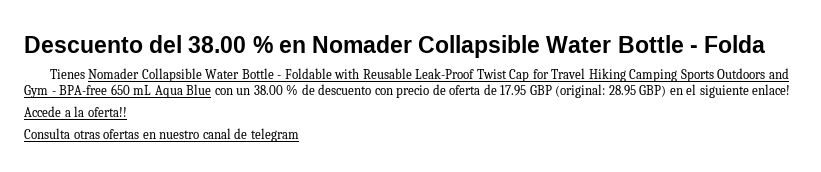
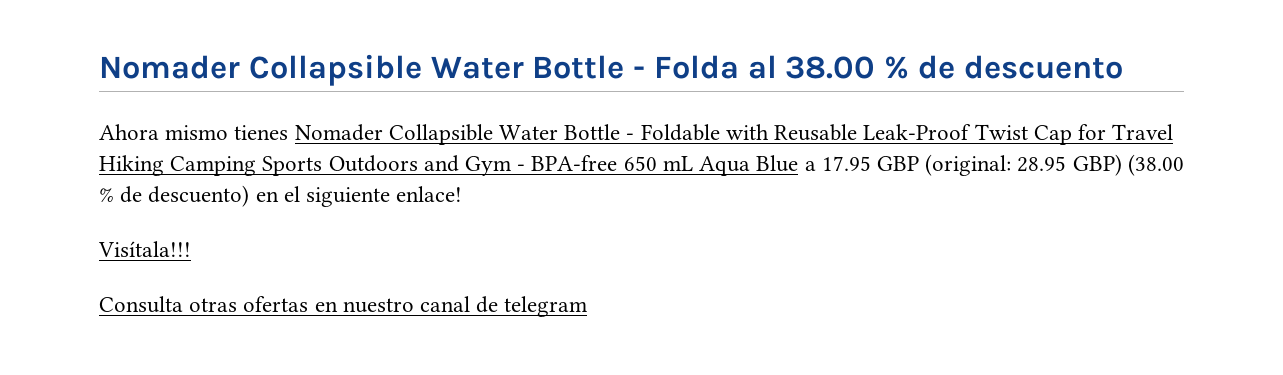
- Descuento del 38.00 % en Nomader Collapsible Water Bottle - Folda
- Tienes Nomader Collapsible Water Bottle - Foldable with Reusable Leak-Proof Twist Cap for Travel Hiking Camping Sports Outdoors and Gym - BPA-free 650 mL Aqua Blue con un 38.00 % de descuento con precio de oferta de 17.95 GBP (original: 28.95 GBP) en el siguiente enlace!
+ Nomader Collapsible Water Bottle - Folda al 38.00 % de descuento
+ Ahora mismo tienes Nomader Collapsible Water Bottle - Foldable with Reusable Leak-Proof Twist Cap for Travel Hiking Camping Sports Outdoors and Gym - BPA-free 650 mL Aqua Blue a 17.95 GBP (original: 28.95 GBP) (38.00 % de descuento) en el siguiente enlace!
- Accede a la oferta!!
+ Visítala!!!

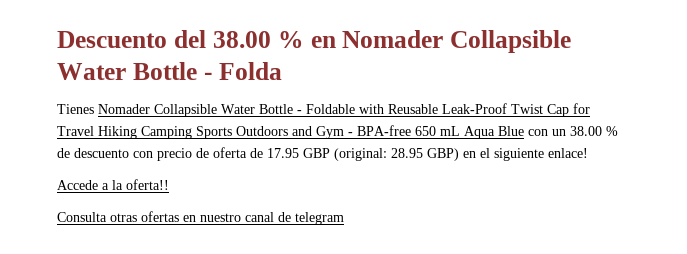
- Nomader Collapsible Water Bottle - Folda al 38.00 % de descuento
- Ahora mismo tienes Nomader Collapsible Water Bottle - Foldable with Reusable Leak-Proof Twist Cap for Travel Hiking Camping Sports Outdoors and Gym - BPA-free 650 mL Aqua Blue a 17.95 GBP (original: 28.95 GBP) (38.00 % de descuento) en el siguiente enlace!
+ Descuento del 38.00 % en Nomader Collapsible Water Bottle - Folda
+ Tienes Nomader Collapsible Water Bottle - Foldable with Reusable Leak-Proof Twist Cap for Travel Hiking Camping Sports Outdoors and Gym - BPA-free 650 mL Aqua Blue con un 38.00 % de descuento con precio de oferta de 17.95 GBP (original: 28.95 GBP) en el siguiente enlace!
- Visítala!!!
+ Accede a la oferta!!

